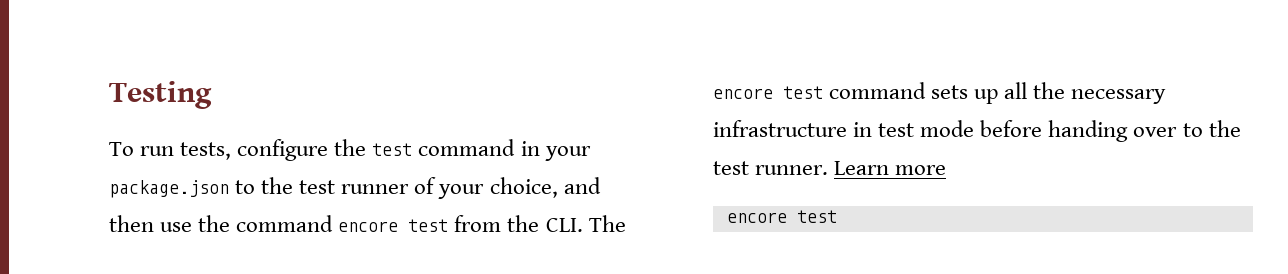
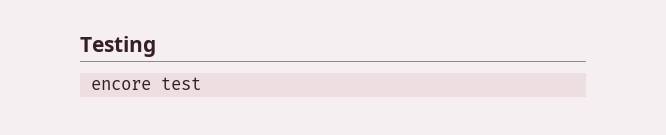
- To run tests, configure the test command in your package.json to the test runner of your choice, and then use the command encore test from the CLI. The encore test command sets up all the necessary infrastructure in test mode before handing over to the test runner. Learn more

